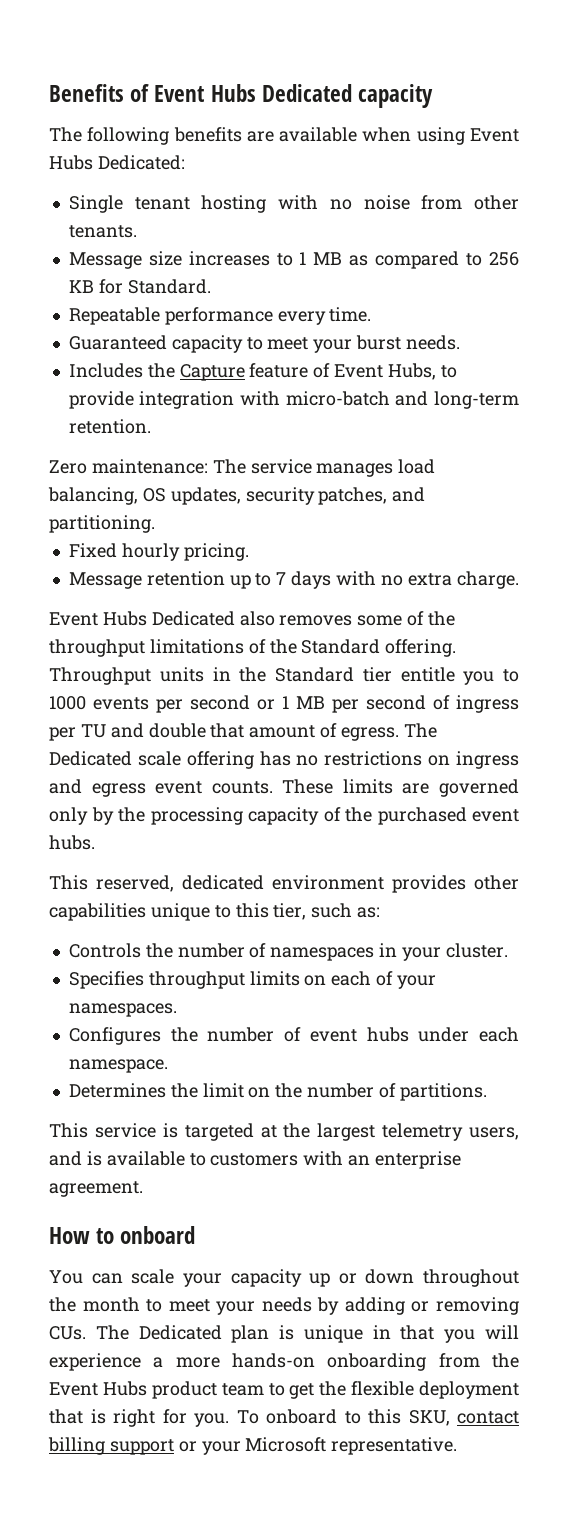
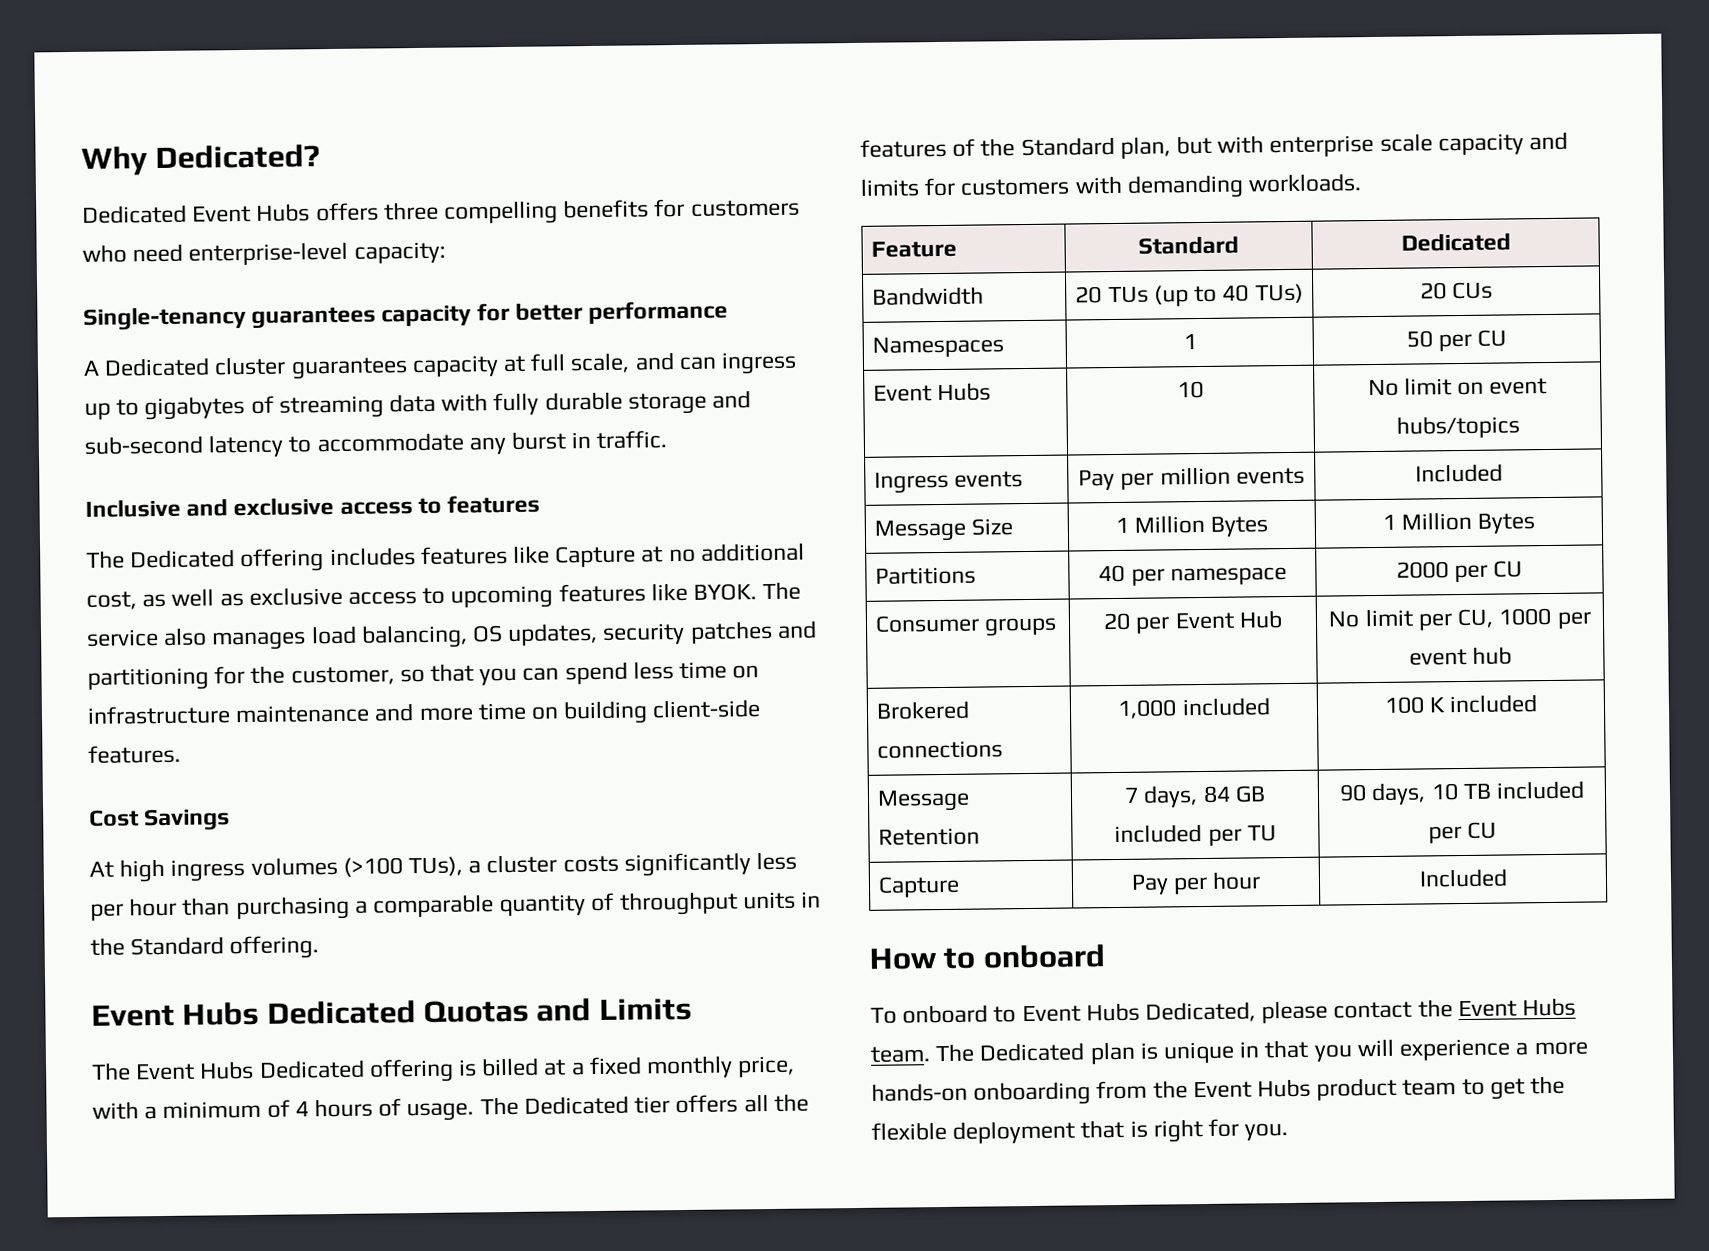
- Benefits of Event Hubs Dedicated capacity
- The following benefits are available when using Event Hubs Dedicated:
- Single tenant hosting with no noise from other tenants.
- Message size increases to 1 MB as compared to 256 KB for Standard.
- Repeatable performance every time.
- Guaranteed capacity to meet your burst needs.
- Includes the Capture feature of Event Hubs, to provide integration with micro-batch and long-term retention.
- Zero maintenance: The service manages load balancing, OS updates, security patches, and partitioning.
- Fixed hourly pricing.
- Message retention up to 7 days with no extra charge.
- Event Hubs Dedicated also removes some of the throughput limitations of the Standard offering. Throughput units in the Standard tier entitle you to 1000 events per second or 1 MB per second of ingress per TU and double that amount of egress. The Dedicated scale offering has no restrictions on ingress and egress event counts. These limits are governed only by the processing capacity of the purchased event hubs.
- This reserved, dedicated environment provides other capabilities unique to this tier, such as:
- Controls the number of namespaces in your cluster.
- Specifies throughput limits on each of your namespaces.
- Configures the number of event hubs under each namespace.
- Determines the limit on the number of partitions.
- This service is targeted at the largest telemetry users, and is available to customers with an enterprise agreement.
+ Why Dedicated?
+ Dedicated Event Hubs offers three compelling benefits for customers who need enterprise-level capacity:
+ Single-tenancy guarantees capacity for better performance
+ A Dedicated cluster guarantees capacity at full scale, and can ingress up to gigabytes of streaming data with fully durable storage and sub-second latency to accommodate any burst in traffic.
+ Inclusive and exclusive access to features
+ The Dedicated offering includes features like Capture at no additional cost, as well as exclusive access to upcoming features like BYOK. The service also manages load balancing, OS updates, security patches and partitioning for the customer, so that you can spend less time on infrastructure maintenance and more time on building client-side features.
+ Cost Savings
+ At high ingress volumes (>100 TUs), a cluster costs significantly less per hour than purchasing a comparable quantity of throughput units in the Standard offering.
+ Event Hubs Dedicated Quotas and Limits
+ The Event Hubs Dedicated offering is billed at a fixed monthly price, with a minimum of 4 hours of usage. The Dedicated tier offers all the features of the Standard plan, but with enterprise scale capacity and limits for customers with demanding workloads.
+ Feature | Standard | Dedicated
+ Bandwidth | 20 TUs (up to 40 TUs) | 20 CUs
+ Namespaces | 1 | 50 per CU
+ Event Hubs | 10 | No limit on event hubs/topics
+ Ingress events | Pay per million events | Included
+ Message Size | 1 Million Bytes | 1 Million Bytes
+ Partitions | 40 per namespace | 2000 per CU
+ Consumer groups | 20 per Event Hub | No limit per CU, 1000 per event hub
+ Brokered connections | 1,000 included | 100 K included
+ Message Retention | 7 days, 84 GB included per TU | 90 days, 10 TB included per CU
+ Capture | Pay per hour | Included
  How to onboard
- You can scale your capacity up or down throughout the month to meet your needs by adding or removing CUs. The Dedicated plan is unique in that you will experience a more hands-on onboarding from the Event Hubs product team to get the flexible deployment that is right for you. To onboard to this SKU, contact billing support or your Microsoft representative.
+ To onboard to Event Hubs Dedicated, please contact the Event Hubs team. The Dedicated plan is unique in that you will experience a more hands-on onboarding from the Event Hubs product team to get the flexible deployment that is right for you.

